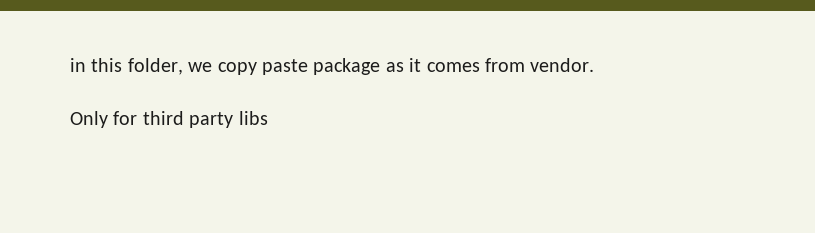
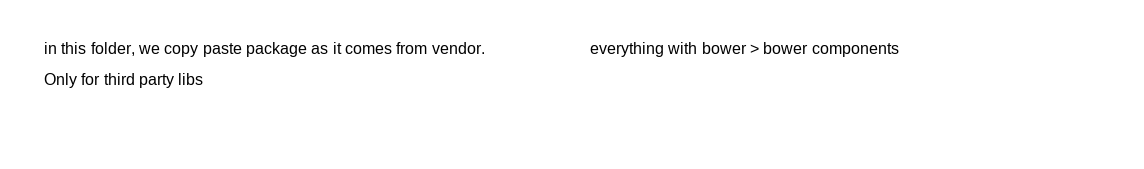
+ everything with bower > bower components

